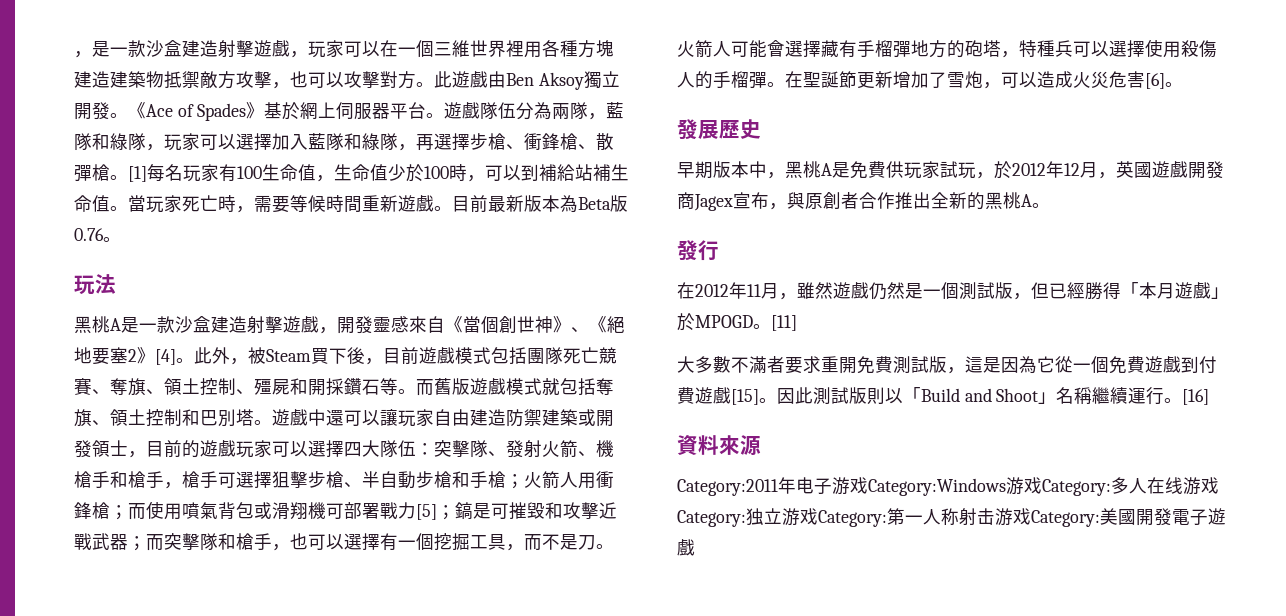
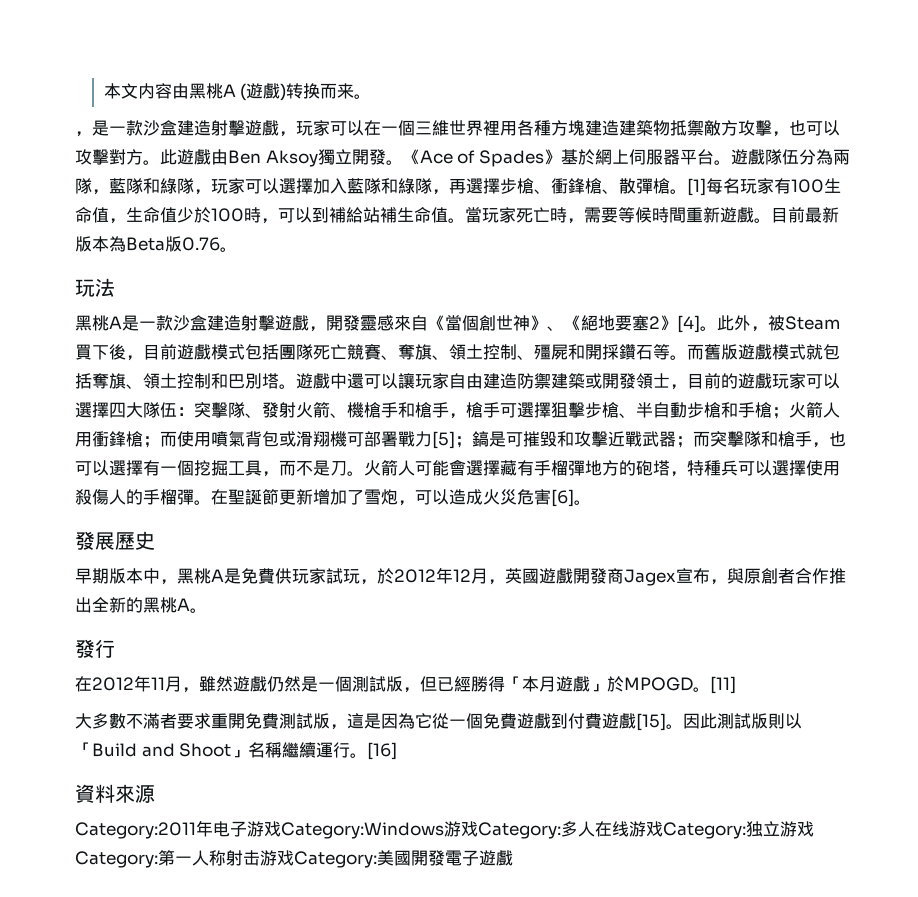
+ 本文内容由黑桃A (遊戲)转换而来。

